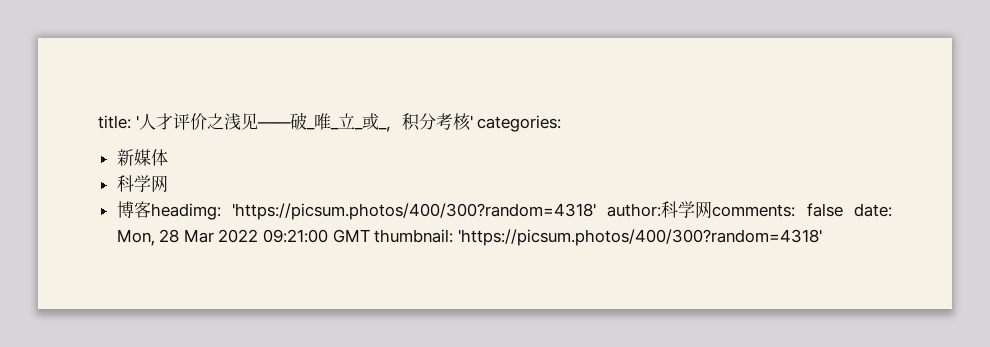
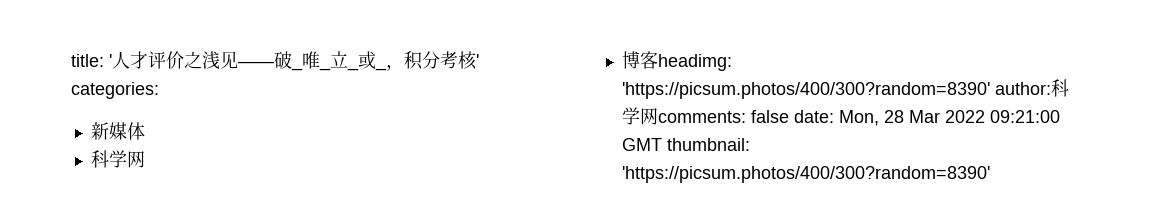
- 博客headimg: 'https://picsum.photos/400/300?random=4318' author:科学网comments: false date: Mon, 28 Mar 2022 09:21:00 GMT thumbnail: 'https://picsum.photos/400/300?random=4318'
+ 博客headimg: 'https://picsum.photos/400/300?random=8390' author:科学网comments: false date: Mon, 28 Mar 2022 09:21:00 GMT thumbnail: 'https://picsum.photos/400/300?random=8390'

